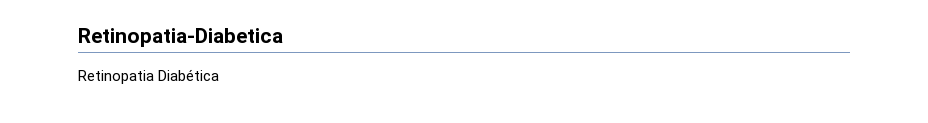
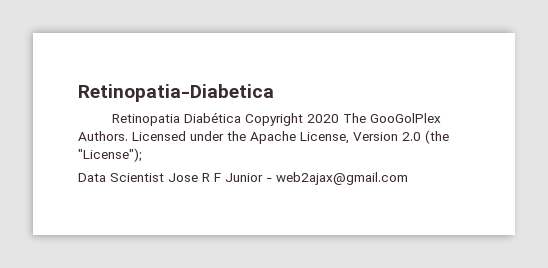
- Retinopatia Diabética
+ Retinopatia Diabética Copyright 2020 The GooGolPlex Authors. Licensed under the Apache License, Version 2.0 (the "License");
+ Data Scientist Jose R F Junior - web2ajax@gmail.com

